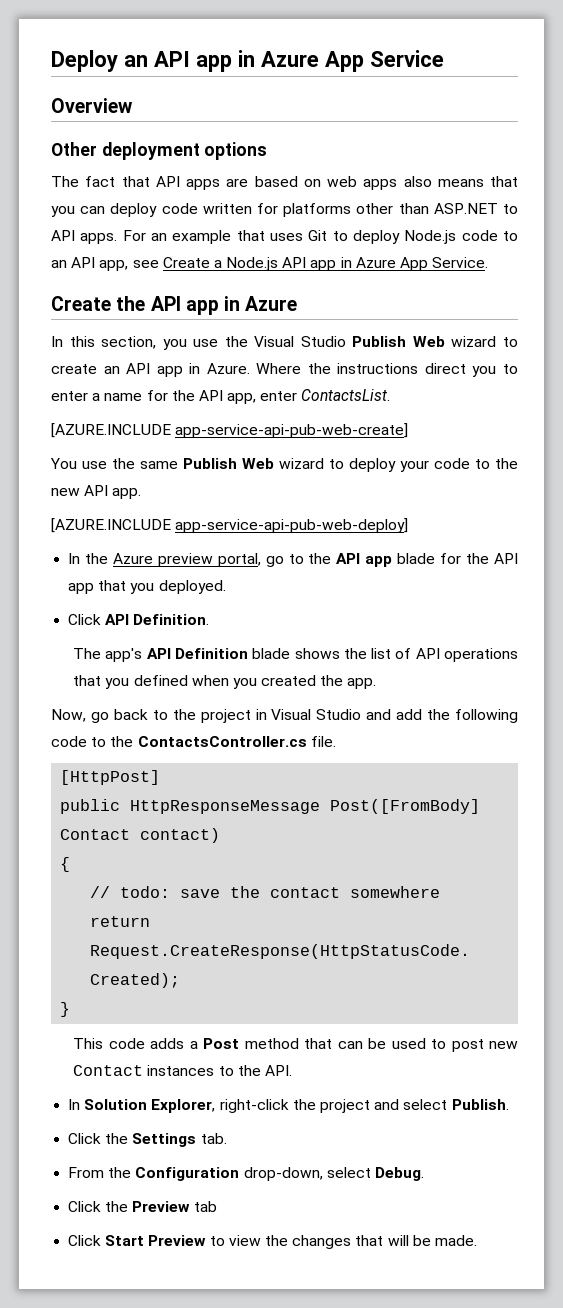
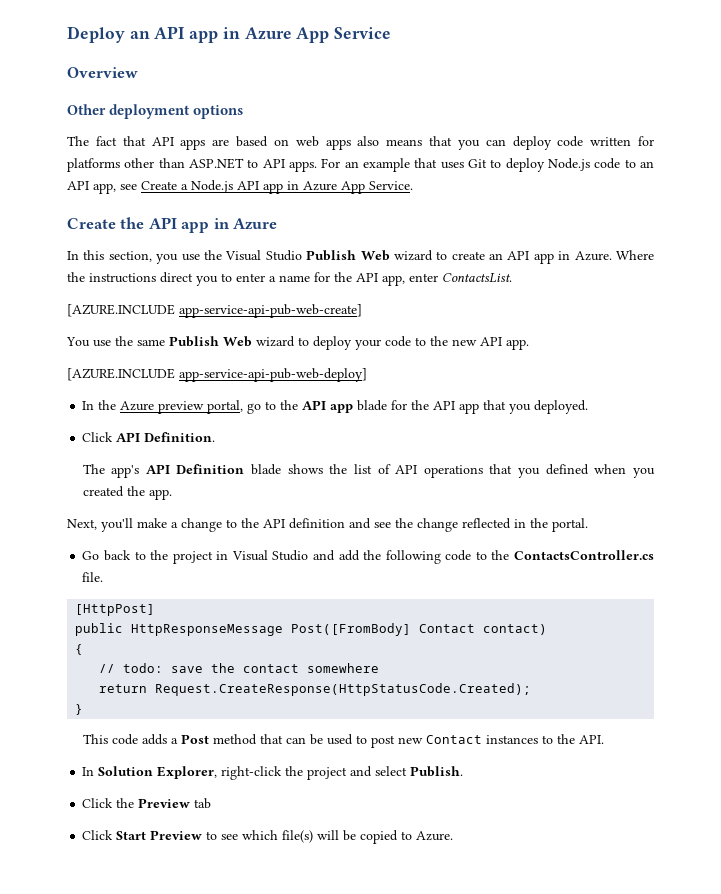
- Now, go back to the project in Visual Studio and add the following code to the ContactsController.cs file.
+ Next, you'll make a change to the API definition and see the change reflected in the portal.
+ Go back to the project in Visual Studio and add the following code to the ContactsController.cs file.
- Click the Settings tab.
- From the Configuration drop-down, select Debug.
- Click Start Preview to view the changes that will be made.
+ Click Start Preview to see which file(s) will be copied to Azure.

